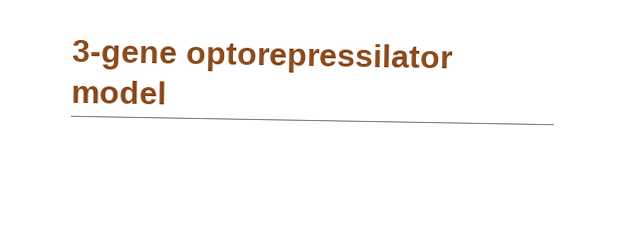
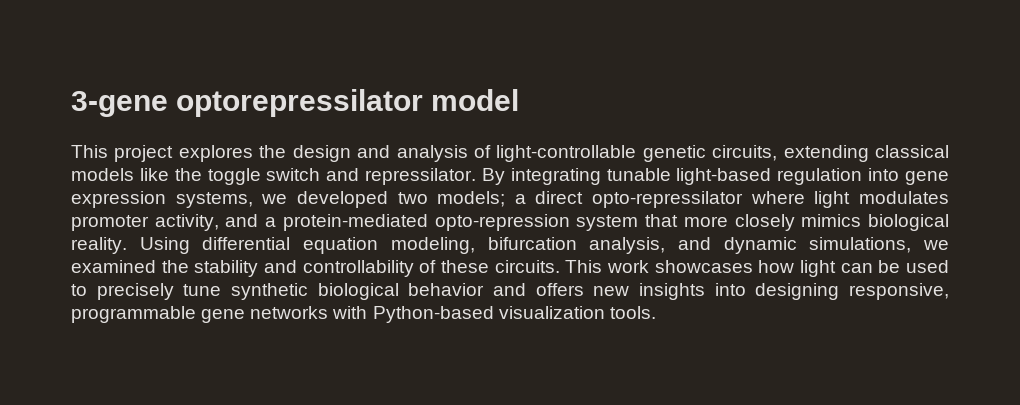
+ This project explores the design and analysis of light-controllable genetic circuits, extending classical models like the toggle switch and repressilator. By integrating tunable light-based regulation into gene expression systems, we developed two models; a direct opto-repressilator where light modulates promoter activity, and a protein-mediated opto-repression system that more closely mimics biological reality. Using differential equation modeling, bifurcation analysis, and dynamic simulations, we examined the stability and controllability of these circuits. This work showcases how light can be used to precisely tune synthetic biological behavior and offers new insights into designing responsive, programmable gene networks with Python-based visualization tools.

